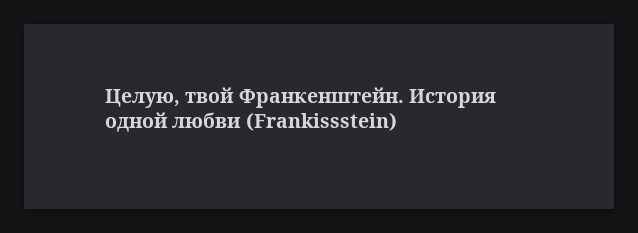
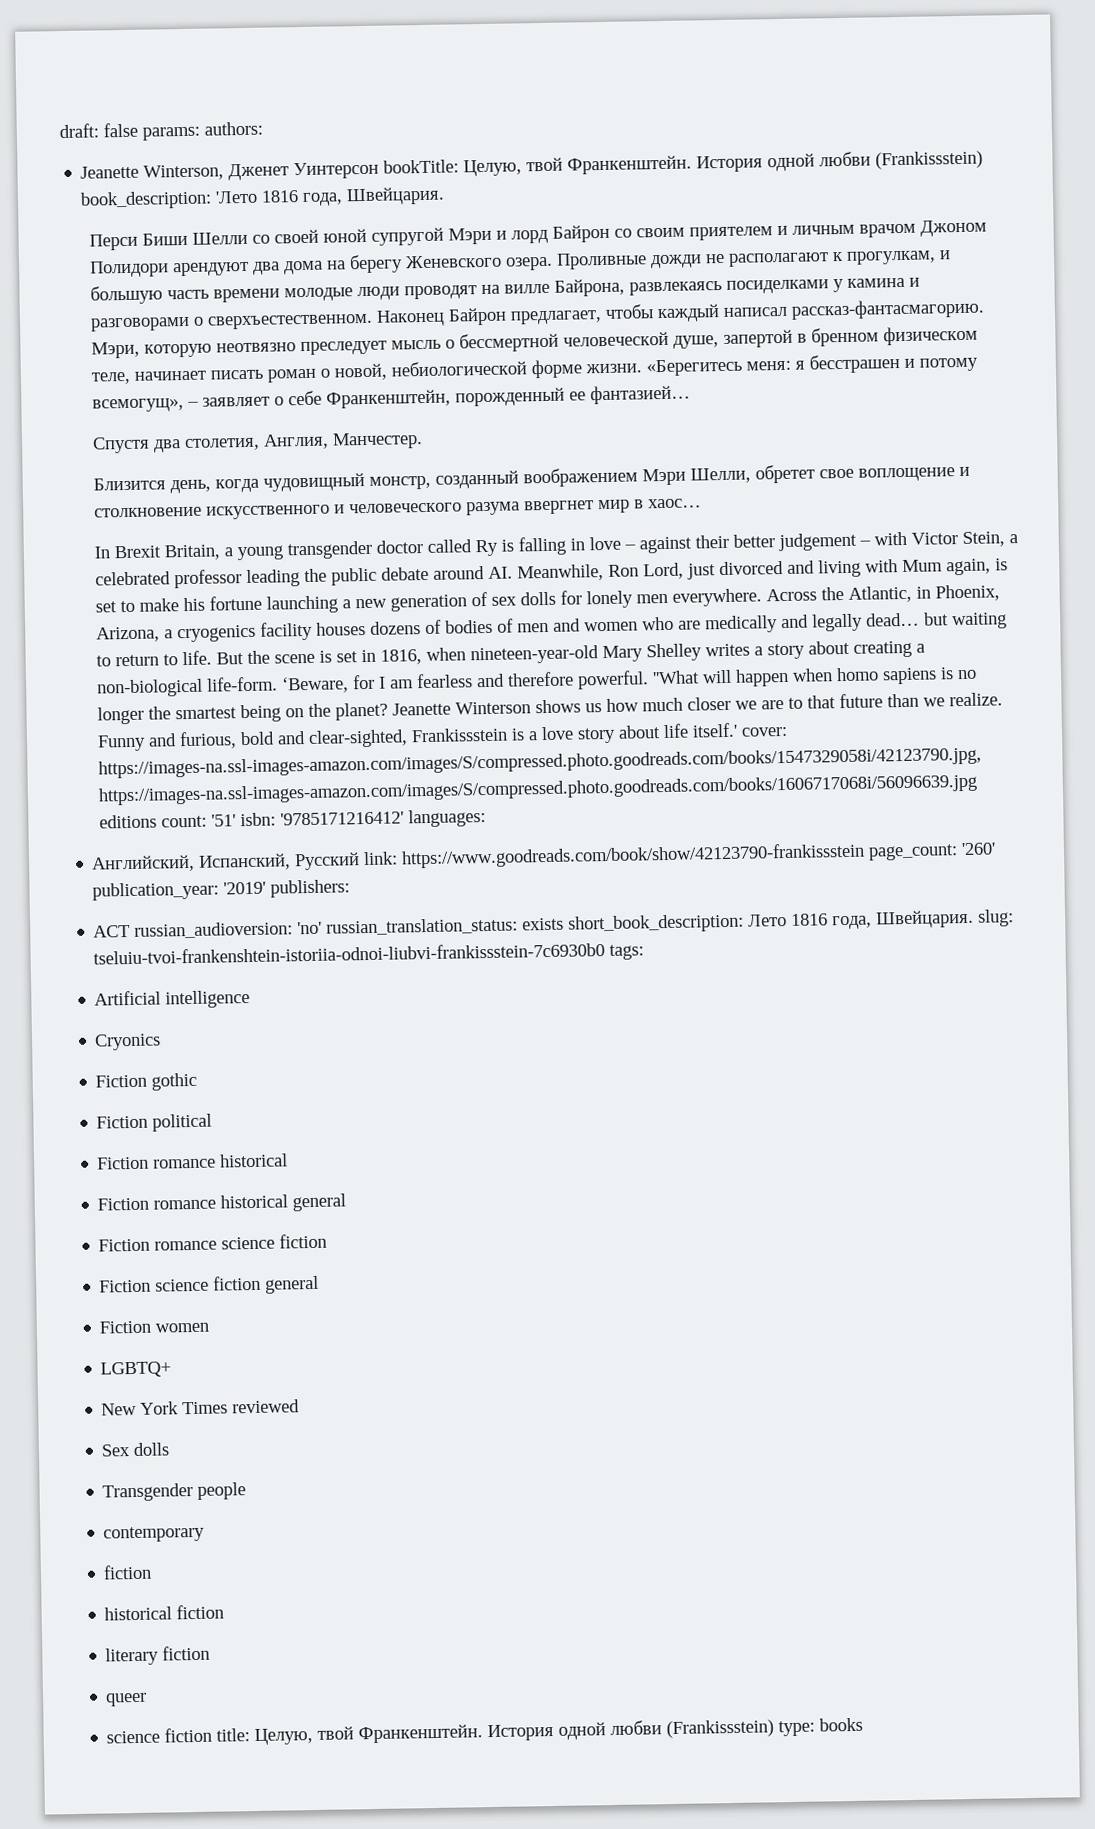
- Целую, твой Франкенштейн. История одной любви (Frankissstein)
+ draft: false params: authors:
+ Jeanette Winterson, Дженет Уинтерсон bookTitle: Целую, твой Франкенштейн. История одной любви (Frankissstein) book_description: 'Лето 1816 года, Швейцария.
+ Перси Биши Шелли со своей юной супругой Мэри и лорд Байрон со своим приятелем и личным врачом Джоном Полидори арендуют два дома на берегу Женевского озера. Проливные дожди не располагают к прогулкам, и большую часть времени молодые люди проводят на вилле Байрона, развлекаясь посиделками у камина и разговорами о сверхъестественном. Наконец Байрон предлагает, чтобы каждый написал рассказ-фантасмагорию. Мэри, которую неотвязно преследует мысль о бессмертной человеческой душе, запертой в бренном физическом теле, начинает писать роман о новой, небиологической форме жизни. «Берегитесь меня: я бесстрашен и потому всемогущ», – заявляет о себе Франкенштейн, порожденный ее фантазией…
+ Спустя два столетия, Англия, Манчестер.
+ Близится день, когда чудовищный монстр, созданный воображением Мэри Шелли, обретет свое воплощение и столкновение искусственного и человеческого разума ввергнет мир в хаос…
+ In Brexit Britain, a young transgender doctor called Ry is falling in love – against their better judgement – with Victor Stein, a celebrated professor leading the public debate around AI. Meanwhile, Ron Lord, just divorced and living with Mum again, is set to make his fortune launching a new generation of sex dolls for lonely men everywhere. Across the Atlantic, in Phoenix, Arizona, a cryogenics facility houses dozens of bodies of men and women who are medically and legally dead… but waiting to return to life. But the scene is set in 1816, when nineteen-year-old Mary Shelley writes a story about creating a non-biological life-form. ‘Beware, for I am fearless and therefore powerful. ''What will happen when homo sapiens is no longer the smartest being on the planet? Jeanette Winterson shows us how much closer we are to that future than we realize. Funny and furious, bold and clear-sighted, Frankissstein is a love story about life itself.' cover: https://images-na.ssl-images-amazon.com/images/S/compressed.photo.goodreads.com/books/1547329058i/42123790.jpg, https://images-na.ssl-images-amazon.com/images/S/compressed.photo.goodreads.com/books/1606717068i/56096639.jpg editions count: '51' isbn: '9785171216412' languages:
+ Английский, Испанский, Русский link: https://www.goodreads.com/book/show/42123790-frankissstein page_count: '260' publication_year: '2019' publishers:
+ АСТ russian_audioversion: 'no' russian_translation_status: exists short_book_description: Лето 1816 года, Швейцария. slug: tseluiu-tvoi-frankenshtein-istoriia-odnoi-liubvi-frankissstein-7c6930b0 tags:
+ Artificial intelligence
+ Cryonics
+ Fiction gothic
+ Fiction political
+ Fiction romance historical
+ Fiction romance historical general
+ Fiction romance science fiction
+ Fiction science fiction general
+ Fiction women
+ LGBTQ+
+ New York Times reviewed
+ Sex dolls
+ Transgender people
+ contemporary
+ fiction
+ historical fiction
+ literary fiction
+ queer
+ science fiction title: Целую, твой Франкенштейн. История одной любви (Frankissstein) type: books

